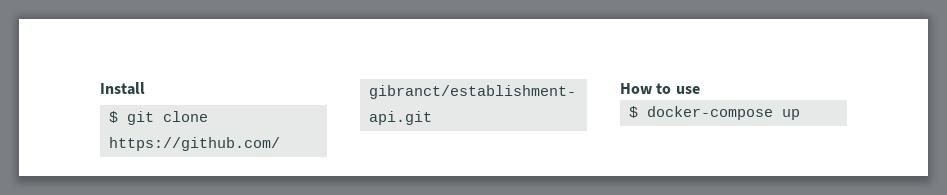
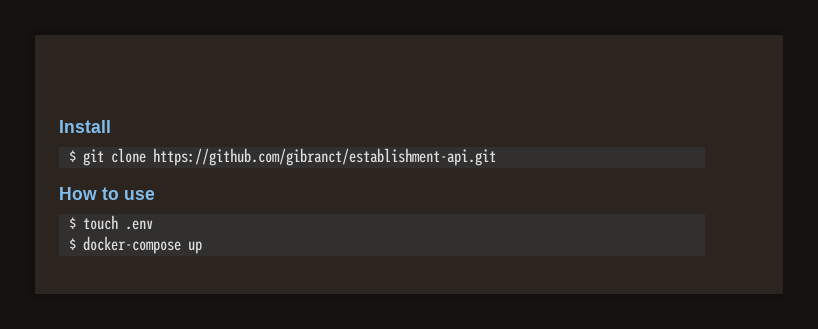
+ $ touch .env

